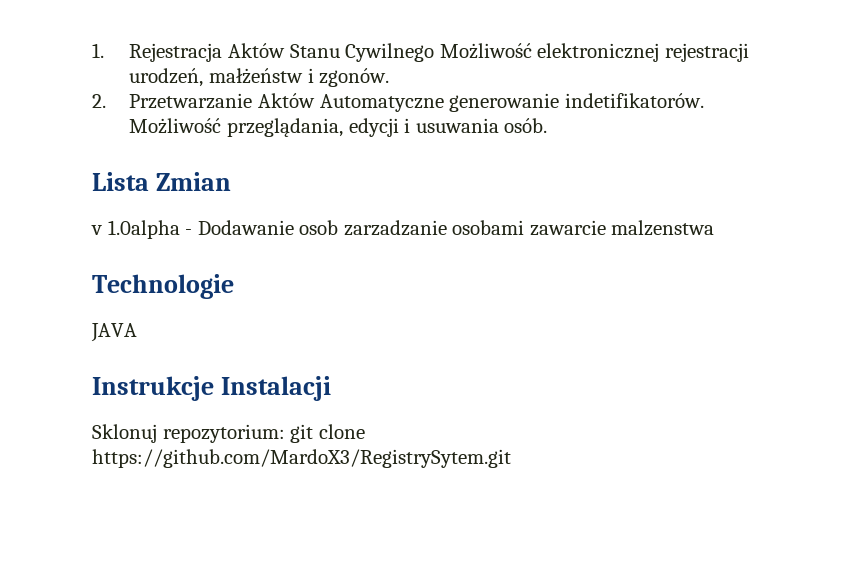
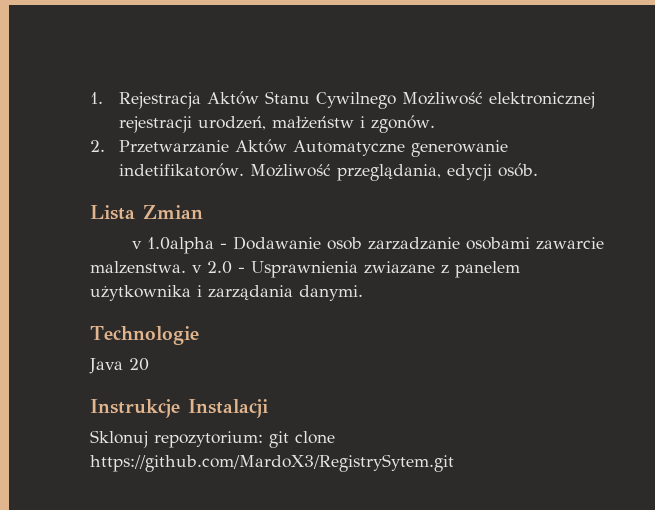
- Możliwość przeglądania, edycji i usuwania osób.
+ Możliwość przeglądania, edycji osób.
- v 1.0alpha - Dodawanie osob zarzadzanie osobami zawarcie malzenstwa
+ v 1.0alpha - Dodawanie osob zarzadzanie osobami zawarcie malzenstwa. v 2.0 - Usprawnienia zwiazane z panelem użytkownika i zarządania danymi.
- JAVA
+ Java 20

